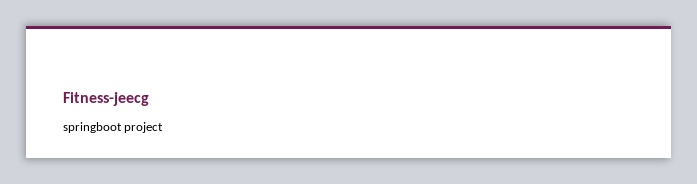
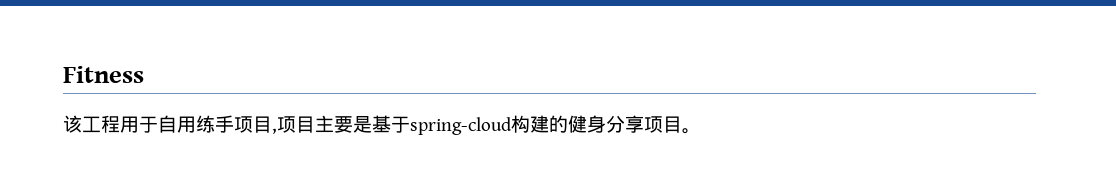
- Fitness-jeecg
- springboot project
+ Fitness
+ 该工程用于自用练手项目,项目主要是基于spring-cloud构建的健身分享项目。

